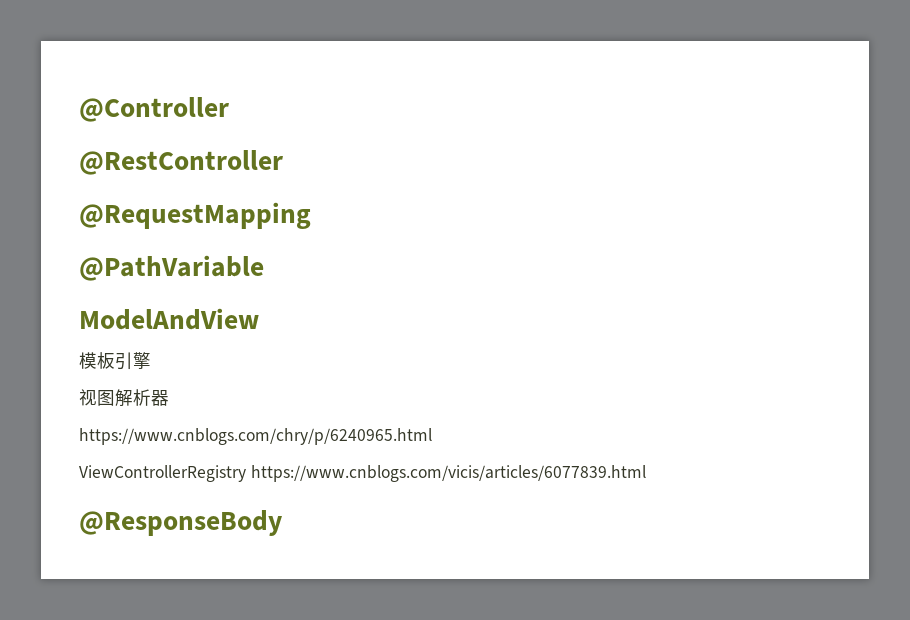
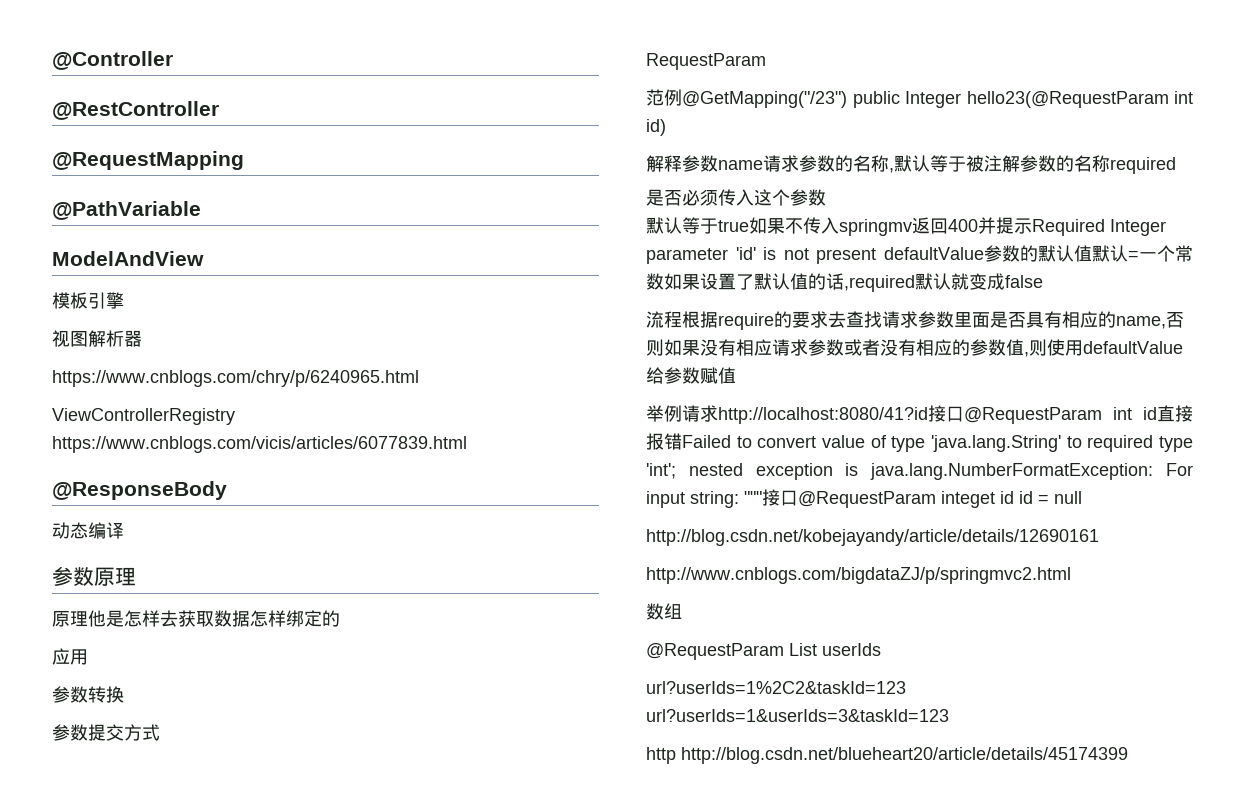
+ 动态编译
+ 参数原理
+ 原理他是怎样去获取数据怎样绑定的
+ 应用
+ 参数转换
+ 参数提交方式
+ RequestParam
+ 范例@GetMapping("/23") public Integer hello23(@RequestParam int id)
+ 解释参数name请求参数的名称,默认等于被注解参数的名称required
+ 是否必须传入这个参数
+ 默认等于true如果不传入springmv返回400并提示Required Integer parameter 'id' is not present defaultValue参数的默认值默认=一个常数如果设置了默认值的话,required默认就变成false
+ 流程根据require的要求去查找请求参数里面是否具有相应的name,否则如果没有相应请求参数或者没有相应的参数值,则使用defaultValue给参数赋值
+ 举例请求http://localhost:8080/41?id接口@RequestParam int id直接报错Failed to convert value of type 'java.lang.String' to required type 'int'; nested exception is java.lang.NumberFormatException: For input string: """接口@RequestParam integet id id = null
+ http://blog.csdn.net/kobejayandy/article/details/12690161
+ http://www.cnblogs.com/bigdataZJ/p/springmvc2.html
+ 数组
+ @RequestParam List userIds
+ url?userIds=1%2C2&taskId=123 url?userIds=1&userIds=3&taskId=123
+ http http://blog.csdn.net/blueheart20/article/details/45174399

